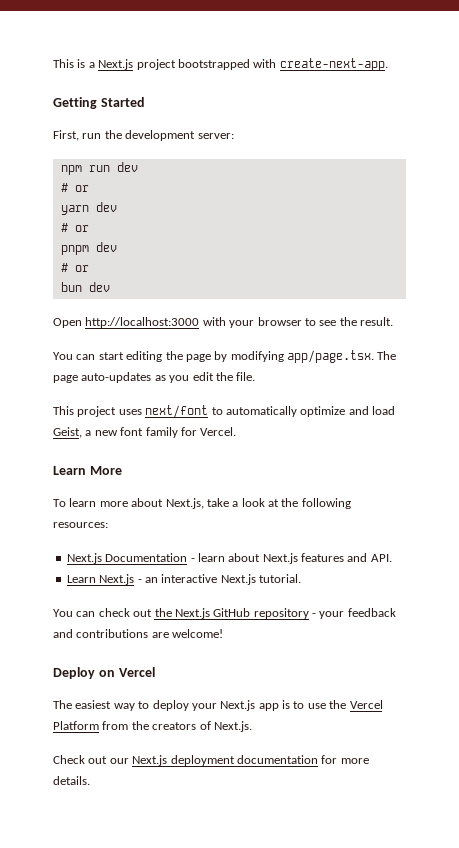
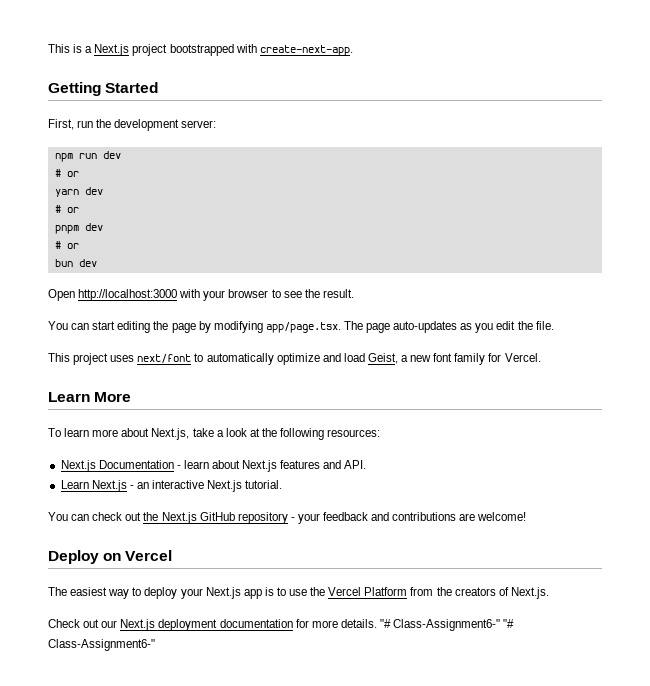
+ "# Class-Assignment6-" "# Class-Assignment6-"

